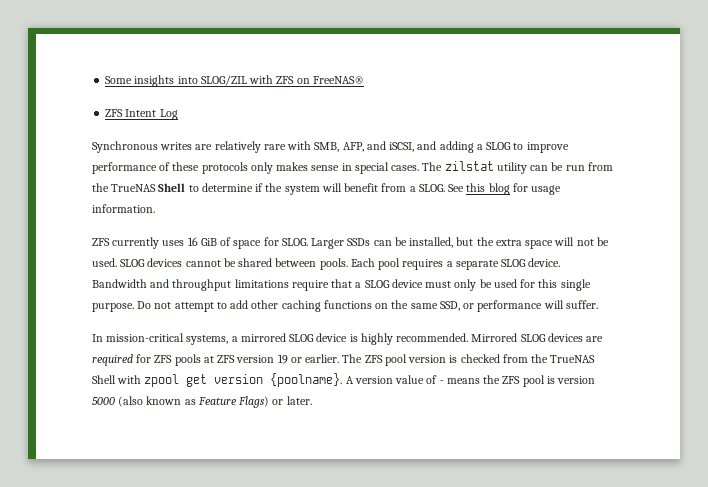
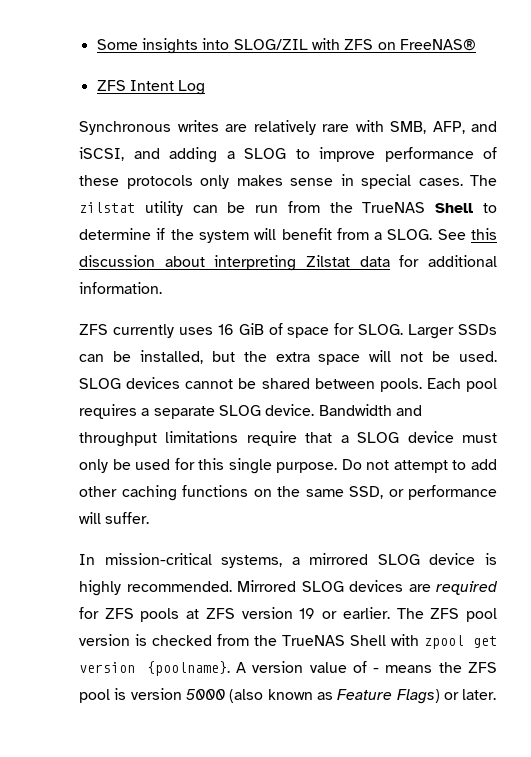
- See this blog for usage information.
+ See this discussion about interpreting Zilstat data for additional information.

